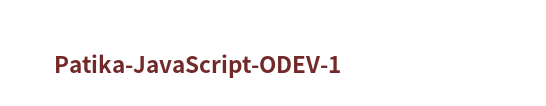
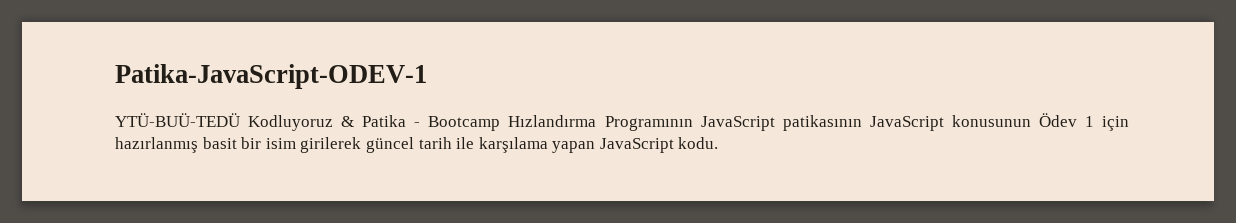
+ YTÜ-BUÜ-TEDÜ Kodluyoruz & Patika - Bootcamp Hızlandırma Programının JavaScript patikasının JavaScript konusunun Ödev 1 için hazırlanmış basit bir isim girilerek güncel tarih ile karşılama yapan JavaScript kodu.

